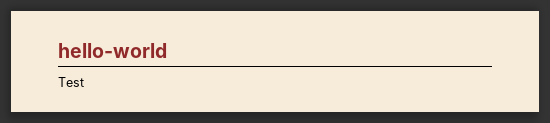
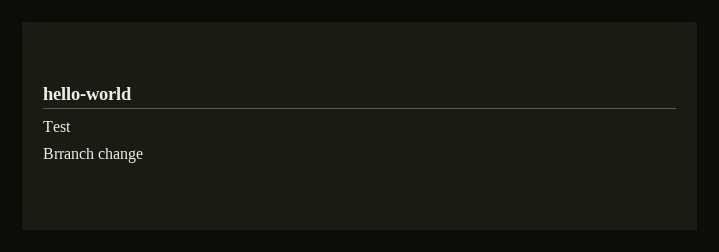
+ Brranch change

